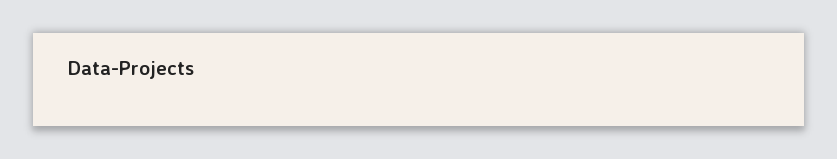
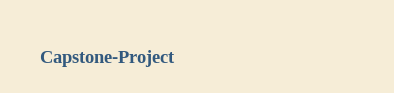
- Data-Projects
+ Capstone-Project

